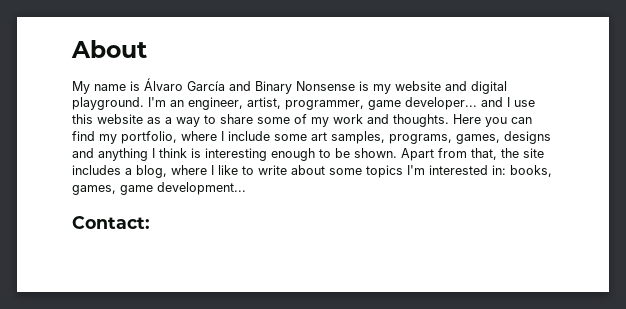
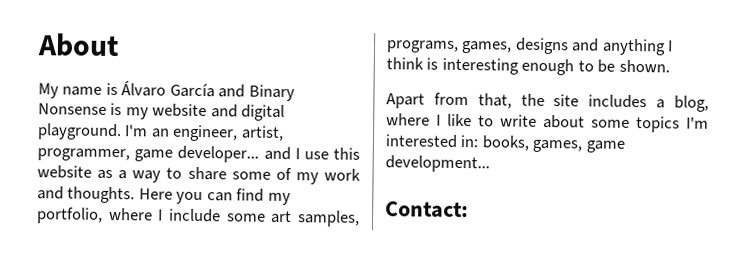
- Here you can find my portfolio, where I include some art samples, programs, games, designs and anything I think is interesting enough to be shown. Apart from that, the site includes a blog, where I like to write about some topics I'm interested in: books, games, game development...
+ Here you can find my portfolio, where I include some art samples, programs, games, designs and anything I think is interesting enough to be shown.
+ Apart from that, the site includes a blog, where I like to write about some topics I'm interested in: books, games, game development...

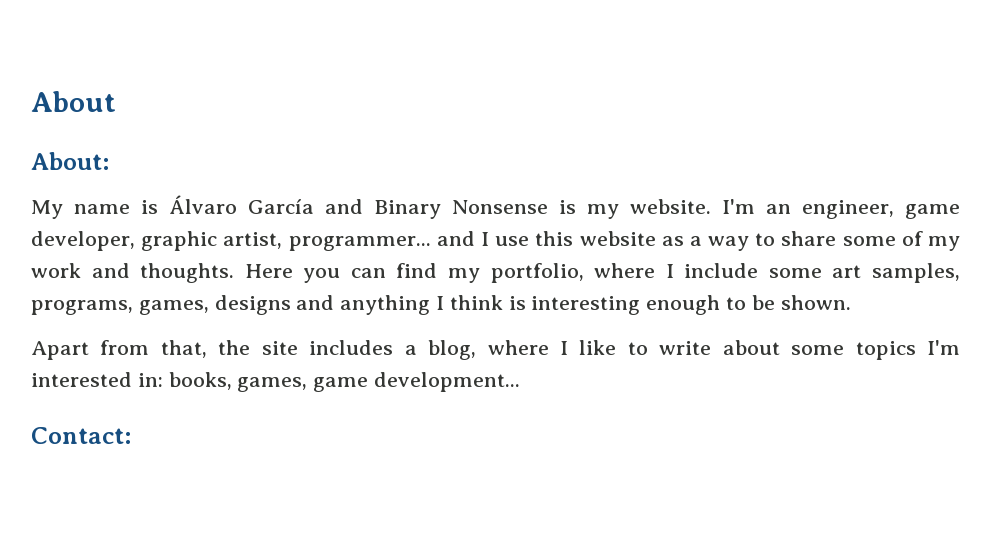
+ About:
- My name is Álvaro García and Binary Nonsense is my website and digital playground. I'm an engineer, artist, programmer, game developer... and I use this website as a way to share some of my work and thoughts.
+ My name is Álvaro García and Binary Nonsense is my website. I'm an engineer, game developer, graphic artist, programmer... and I use this website as a way to share some of my work and thoughts.

